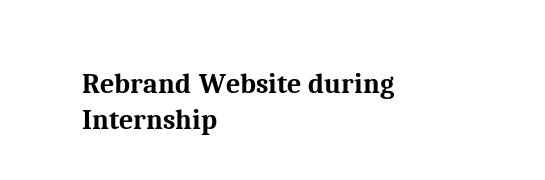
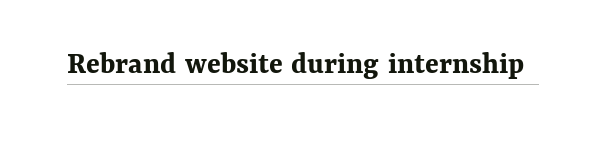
- Rebrand Website during Internship
+ Rebrand website during internship

